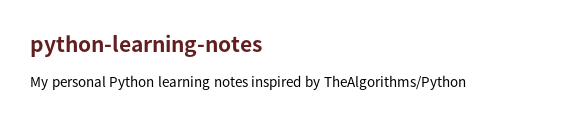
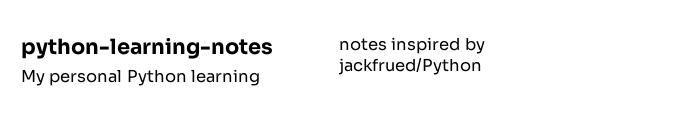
- My personal Python learning notes inspired by TheAlgorithms/Python
+ My personal Python learning notes inspired by jackfrued/Python

